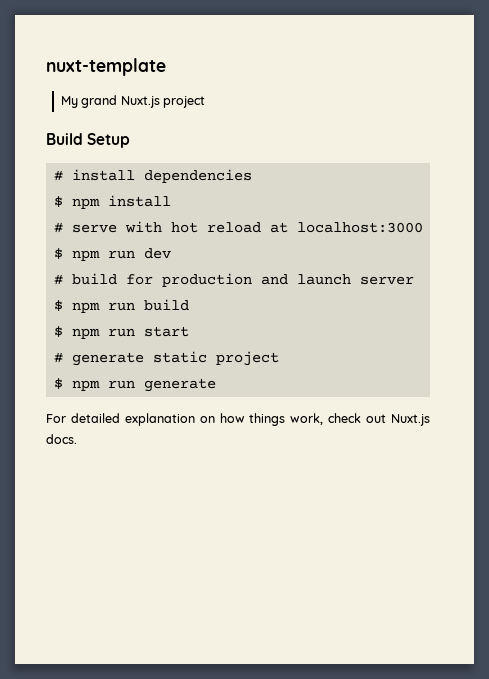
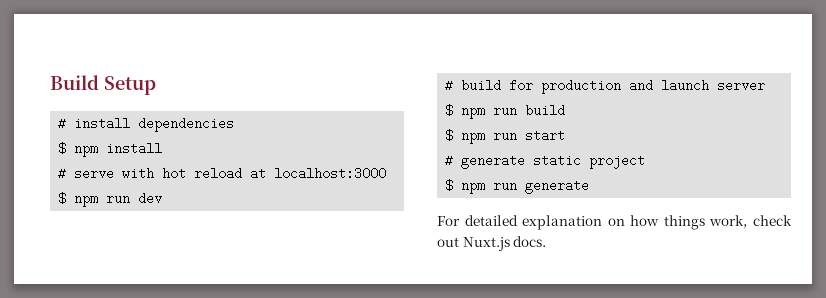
- nuxt-template
- My grand Nuxt.js project

